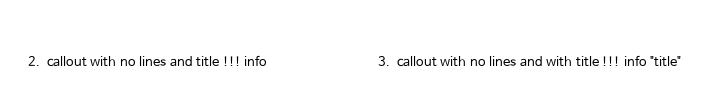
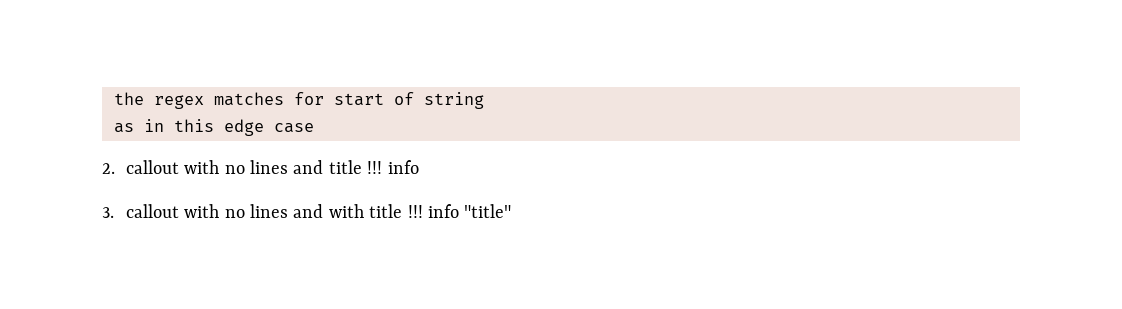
+ the regex matches for start of string
+ as in this edge case

